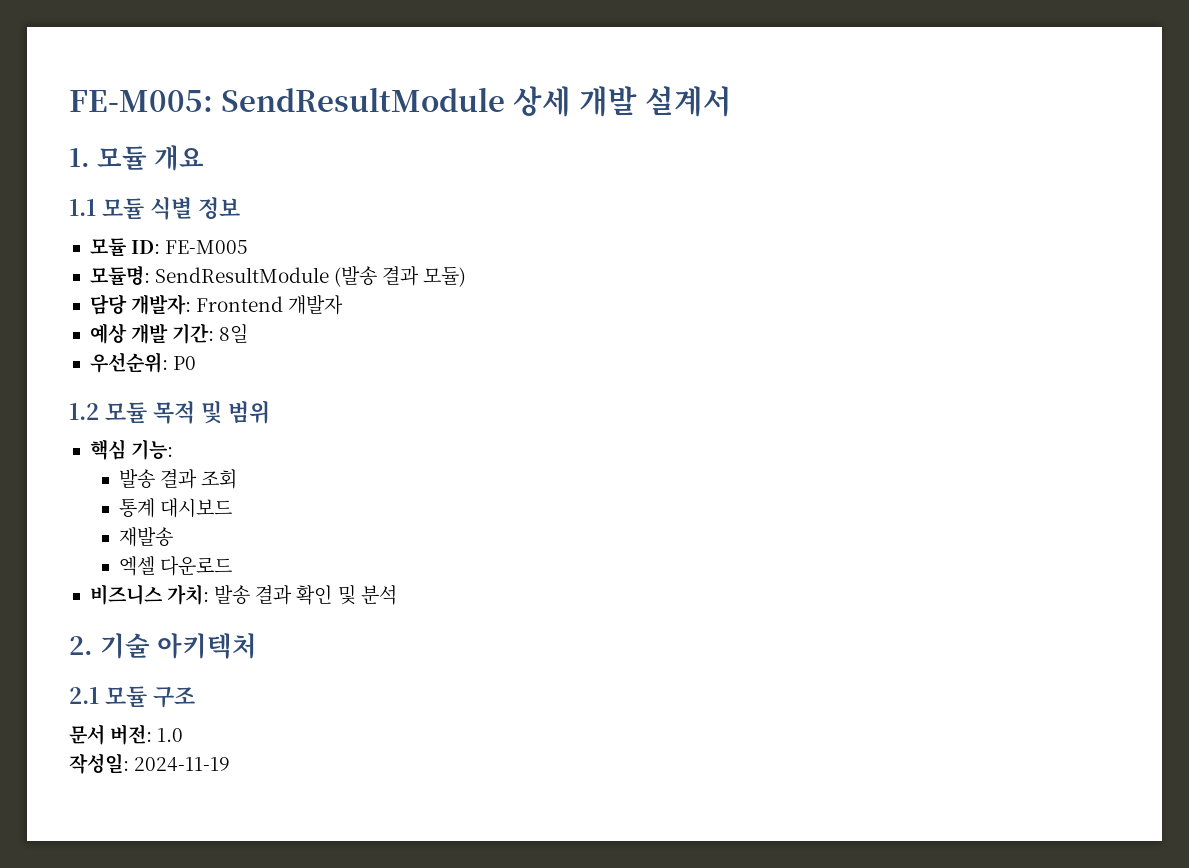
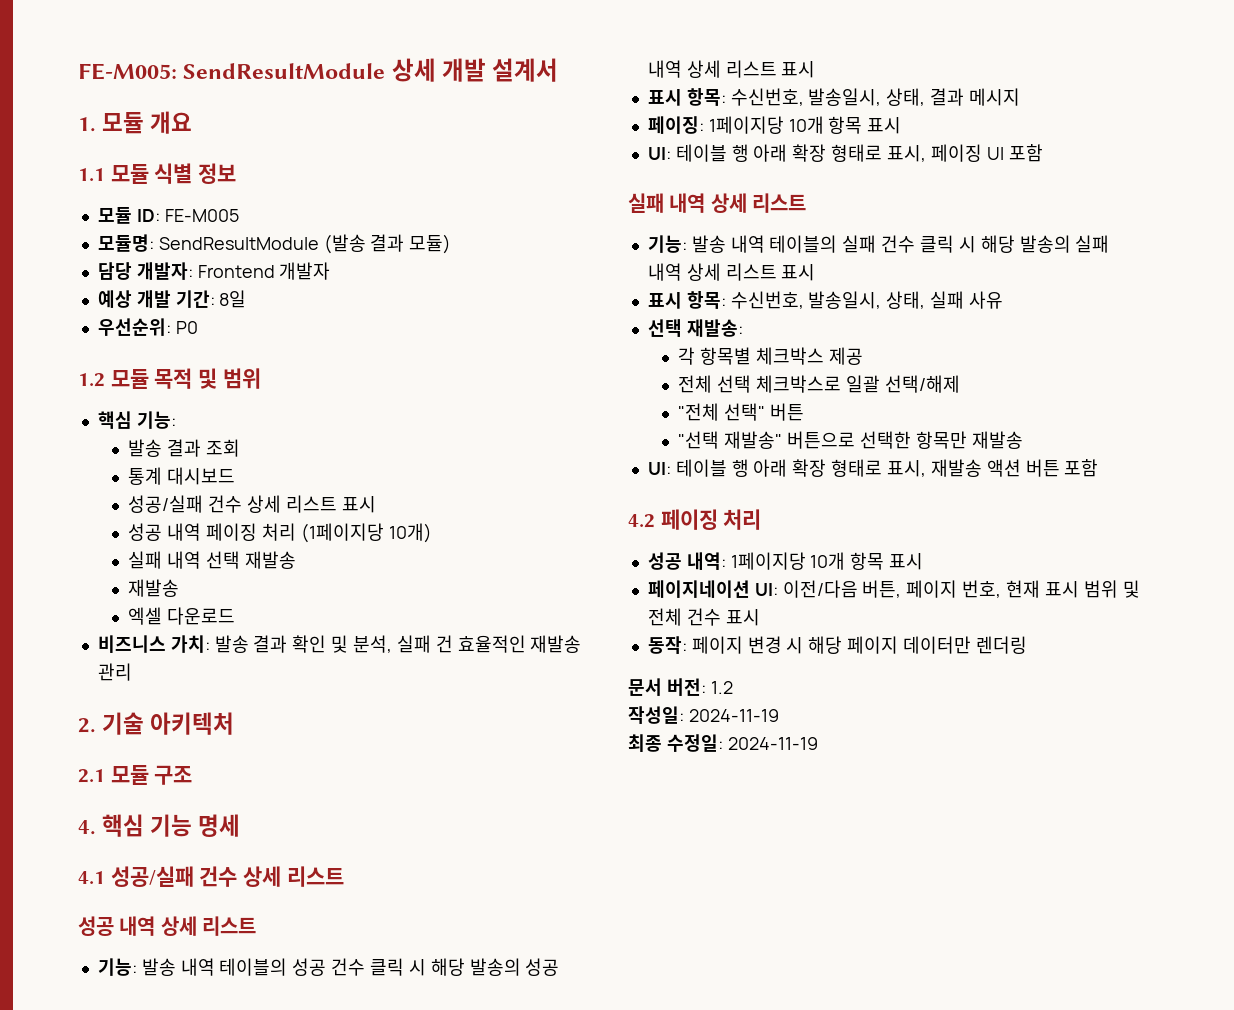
+ 성공/실패 건수 상세 리스트 표시
+ 성공 내역 페이징 처리 (1페이지당 10개)
+ 실패 내역 선택 재발송
- 비즈니스 가치: 발송 결과 확인 및 분석
+ 비즈니스 가치: 발송 결과 확인 및 분석, 실패 건 효율적인 재발송 관리
+ 4. 핵심 기능 명세
+ 4.1 성공/실패 건수 상세 리스트
+ 성공 내역 상세 리스트
+ 기능: 발송 내역 테이블의 성공 건수 클릭 시 해당 발송의 성공 내역 상세 리스트 표시
+ 표시 항목: 수신번호, 발송일시, 상태, 결과 메시지
+ 페이징: 1페이지당 10개 항목 표시
+ UI: 테이블 행 아래 확장 형태로 표시, 페이징 UI 포함
+ 실패 내역 상세 리스트
+ 기능: 발송 내역 테이블의 실패 건수 클릭 시 해당 발송의 실패 내역 상세 리스트 표시
+ 표시 항목: 수신번호, 발송일시, 상태, 실패 사유
+ 선택 재발송:
+ 각 항목별 체크박스 제공
+ 전체 선택 체크박스로 일괄 선택/해제
+ "전체 선택" 버튼
+ "선택 재발송" 버튼으로 선택한 항목만 재발송
+ UI: 테이블 행 아래 확장 형태로 표시, 재발송 액션 버튼 포함
+ 4.2 페이징 처리
+ 성공 내역: 1페이지당 10개 항목 표시
+ 페이지네이션 UI: 이전/다음 버튼, 페이지 번호, 현재 표시 범위 및 전체 건수 표시
+ 동작: 페이지 변경 시 해당 페이지 데이터만 렌더링
- 문서 버전: 1.0
+ 문서 버전: 1.2
+ 최종 수정일: 2024-11-19

